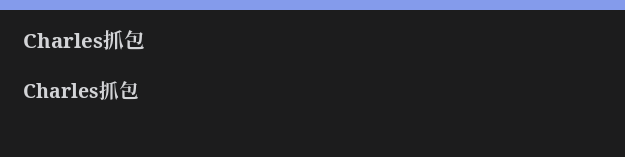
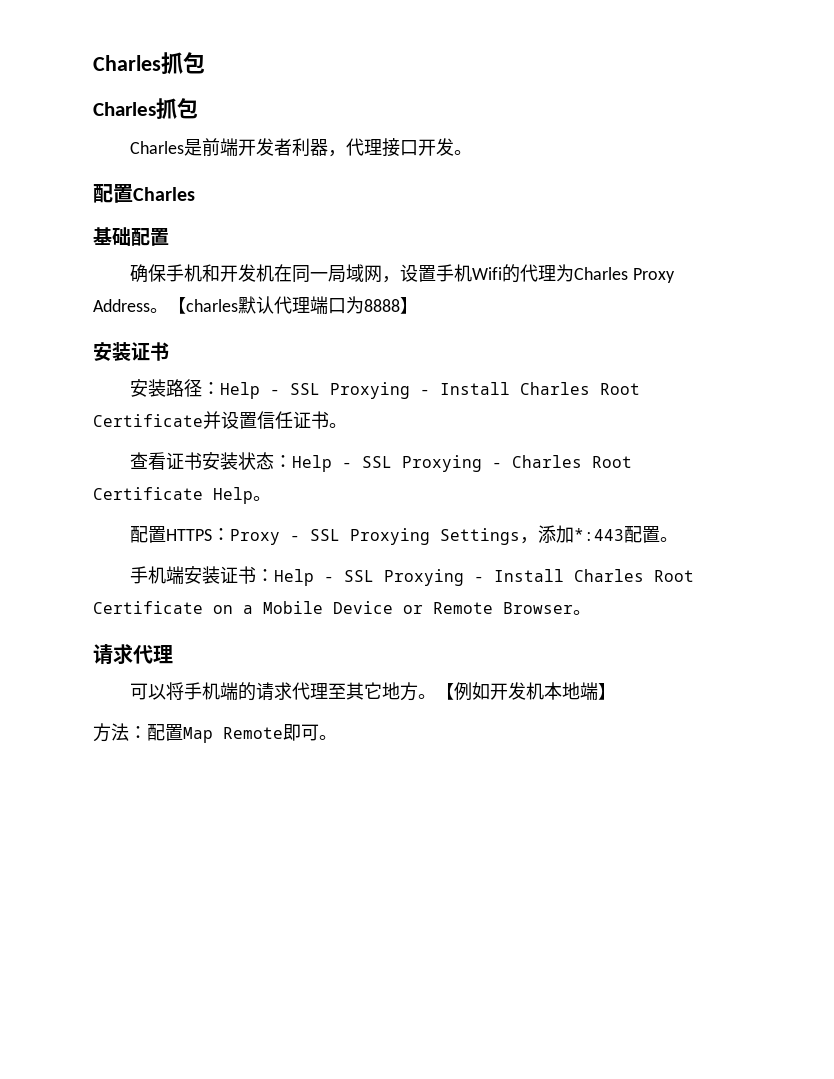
+ Charles是前端开发者利器，代理接口开发。
+ 配置Charles
+ 基础配置
+ 确保手机和开发机在同一局域网，设置手机Wifi的代理为Charles Proxy Address。【charles默认代理端口为8888】
+ 安装证书
+ 安装路径：Help - SSL Proxying - Install Charles Root Certificate并设置信任证书。
+ 查看证书安装状态：Help - SSL Proxying - Charles Root Certificate Help。
+ 配置HTTPS：Proxy - SSL Proxying Settings，添加*:443配置。
+ 手机端安装证书：Help - SSL Proxying - Install Charles Root Certificate on a Mobile Device or Remote Browser。
+ 请求代理
+ 可以将手机端的请求代理至其它地方。【例如开发机本地端】
+ 方法：配置Map Remote即可。

